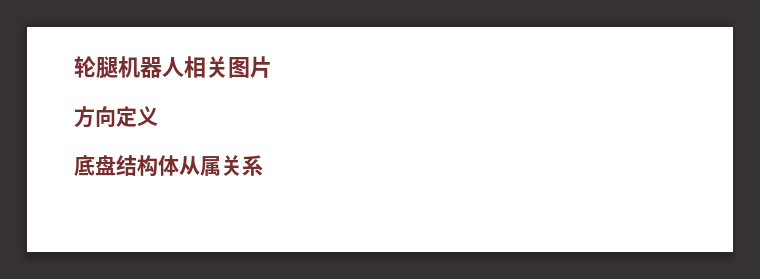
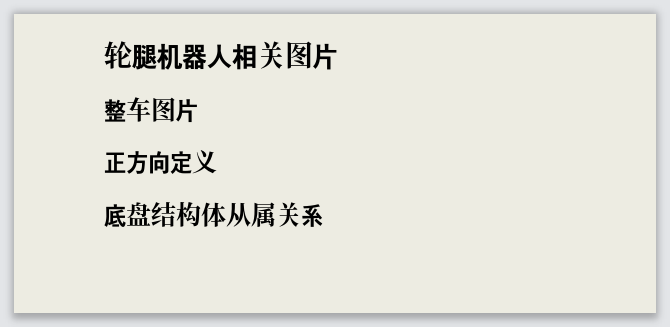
- 方向定义
+ 整车图片
+ 正方向定义

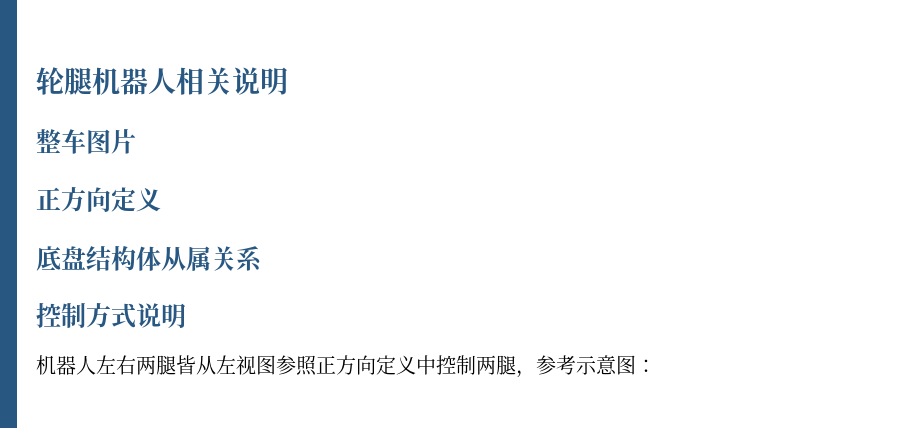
- 轮腿机器人相关图片
+ 轮腿机器人相关说明
+ 控制方式说明
+ 机器人左右两腿皆从左视图参照正方向定义中控制两腿，参考示意图：

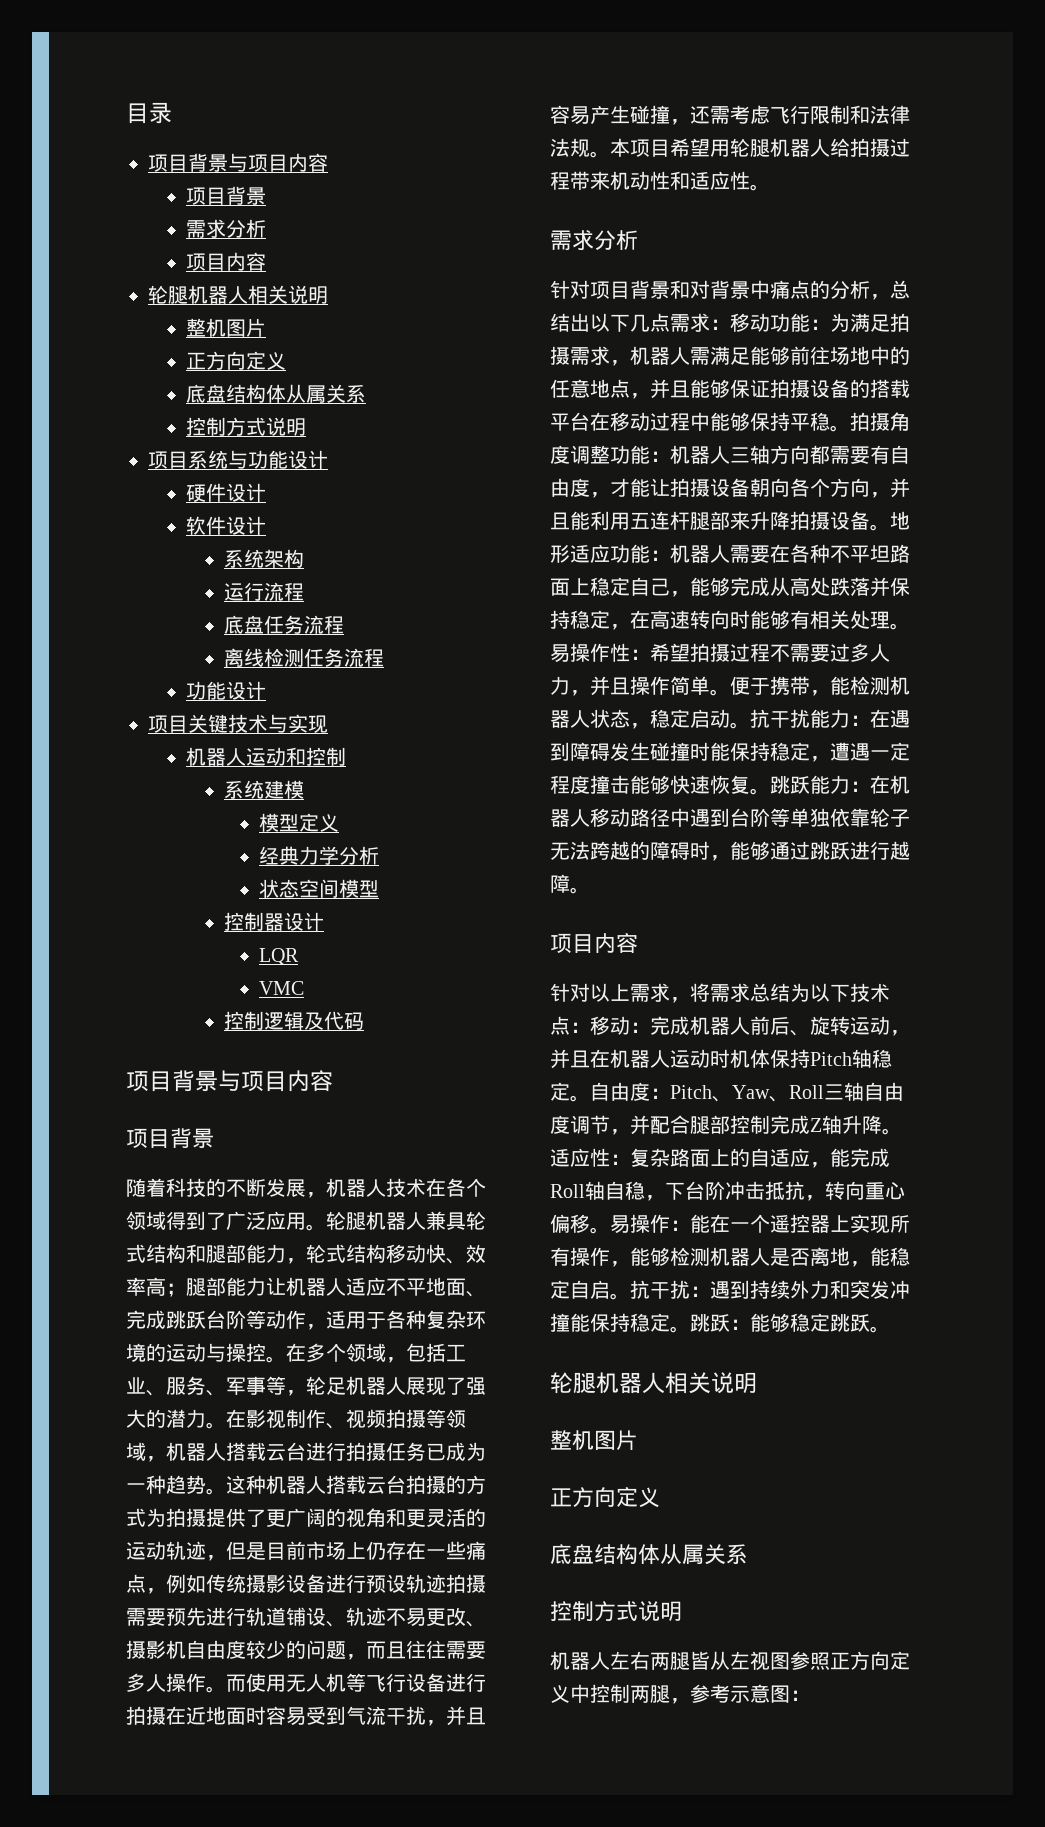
+ 目录
+ 项目背景与项目内容
+ 项目背景
+ 需求分析
+ 项目内容
  轮腿机器人相关说明
- 整车图片
+ 整机图片
+ 正方向定义
+ 底盘结构体从属关系
+ 控制方式说明
+ 项目系统与功能设计
+ 硬件设计
+ 软件设计
+ 系统架构
+ 运行流程
+ 底盘任务流程
+ 离线检测任务流程
+ 功能设计
+ 项目关键技术与实现
+ 机器人运动和控制
+ 系统建模
+ 模型定义
+ 经典力学分析
+ 状态空间模型
+ 控制器设计
+ LQR
+ VMC
+ 控制逻辑及代码
+ 项目背景与项目内容
+ 项目背景
+ 随着科技的不断发展，机器人技术在各个领域得到了广泛应用。轮腿机器人兼具轮式结构和腿部能力，轮式结构移动快、效率高；腿部能力让机器人适应不平地面、完成跳跃台阶等动作，适用于各种复杂环境的运动与操控。在多个领域，包括工业、服务、军事等，轮足机器人展现了强大的潜力。在影视制作、视频拍摄等领域，机器人搭载云台进行拍摄任务已成为一种趋势。这种机器人搭载云台拍摄的方式为拍摄提供了更广阔的视角和更灵活的运动轨迹，但是目前市场上仍存在一些痛点，例如传统摄影设备进行预设轨迹拍摄需要预先进行轨道铺设、轨迹不易更改、摄影机自由度较少的问题，而且往往需要多人操作。而使用无人机等飞行设备进行拍摄在近地面时容易受到气流干扰，并且容易产生碰撞，还需考虑飞行限制和法律法规。本项目希望用轮腿机器人给拍摄过程带来机动性和适应性。
+ 需求分析
+ 针对项目背景和对背景中痛点的分析，总结出以下几点需求：移动功能：为满足拍摄需求，机器人需满足能够前往场地中的任意地点，并且能够保证拍摄设备的搭载平台在移动过程中能够保持平稳。拍摄角度调整功能：机器人三轴方向都需要有自由度，才能让拍摄设备朝向各个方向，并且能利用五连杆腿部来升降拍摄设备。地形适应功能：机器人需要在各种不平坦路面上稳定自己，能够完成从高处跌落并保持稳定，在高速转向时能够有相关处理。易操作性：希望拍摄过程不需要过多人力，并且操作简单。便于携带，能检测机器人状态，稳定启动。抗干扰能力：在遇到障碍发生碰撞时能保持稳定，遭遇一定程度撞击能够快速恢复。跳跃能力：在机器人移动路径中遇到台阶等单独依靠轮子无法跨越的障碍时，能够通过跳跃进行越障。
+ 项目内容
+ 针对以上需求，将需求总结为以下技术点：移动：完成机器人前后、旋转运动，并且在机器人运动时机体保持Pitch轴稳定。自由度：Pitch、Yaw、Roll三轴自由度调节，并配合腿部控制完成Z轴升降。适应性：复杂路面上的自适应，能完成Roll轴自稳，下台阶冲击抵抗，转向重心偏移。易操作：能在一个遥控器上实现所有操作，能够检测机器人是否离地，能稳定自启。抗干扰：遇到持续外力和突发冲撞能保持稳定。跳跃：能够稳定跳跃。
+ 轮腿机器人相关说明
+ 整机图片

